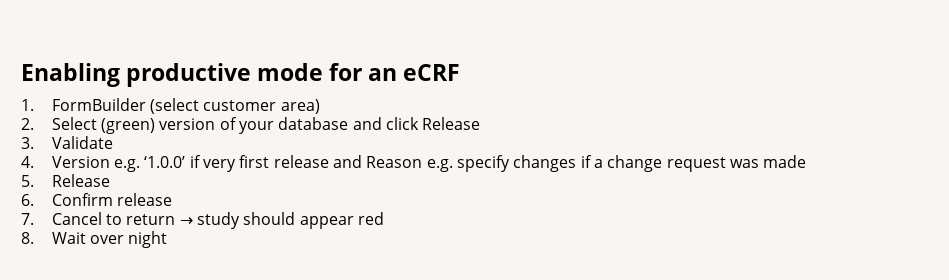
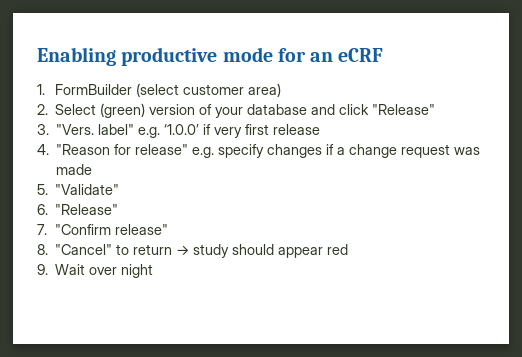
- 2. Select (green) version of your database and click Release
+ 2. Select (green) version of your database and click "Release"
- 3. Validate
- 4. Version e.g. ‘1.0.0’ if very first release and Reason e.g. specify changes if a change request was made
+ 3. "Vers. label" e.g. ‘1.0.0’ if very first release
+ 4. "Reason for release" e.g. specify changes if a change request was made
- 5. Release
+ 5. "Validate"
- 6. Confirm release
+ 6. "Release"
- 7. Cancel to return → study should appear red
+ 7. "Confirm release"
+ 8. "Cancel" to return → study should appear red
- 8. Wait over night
+ 9. Wait over night

